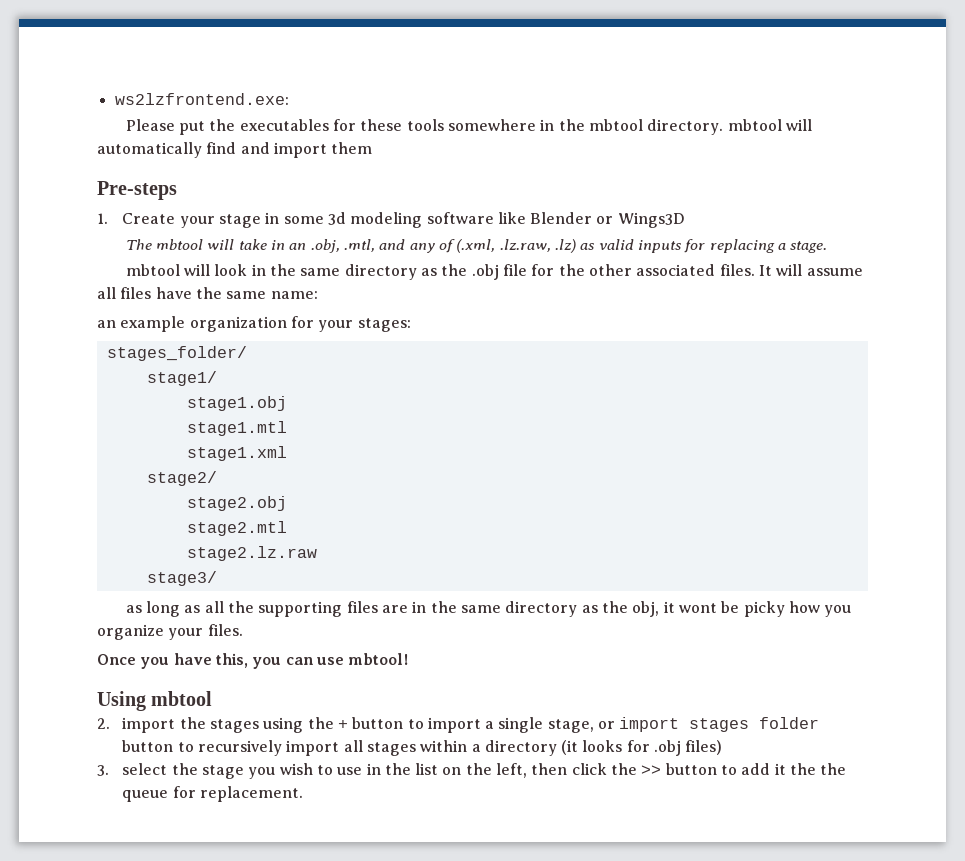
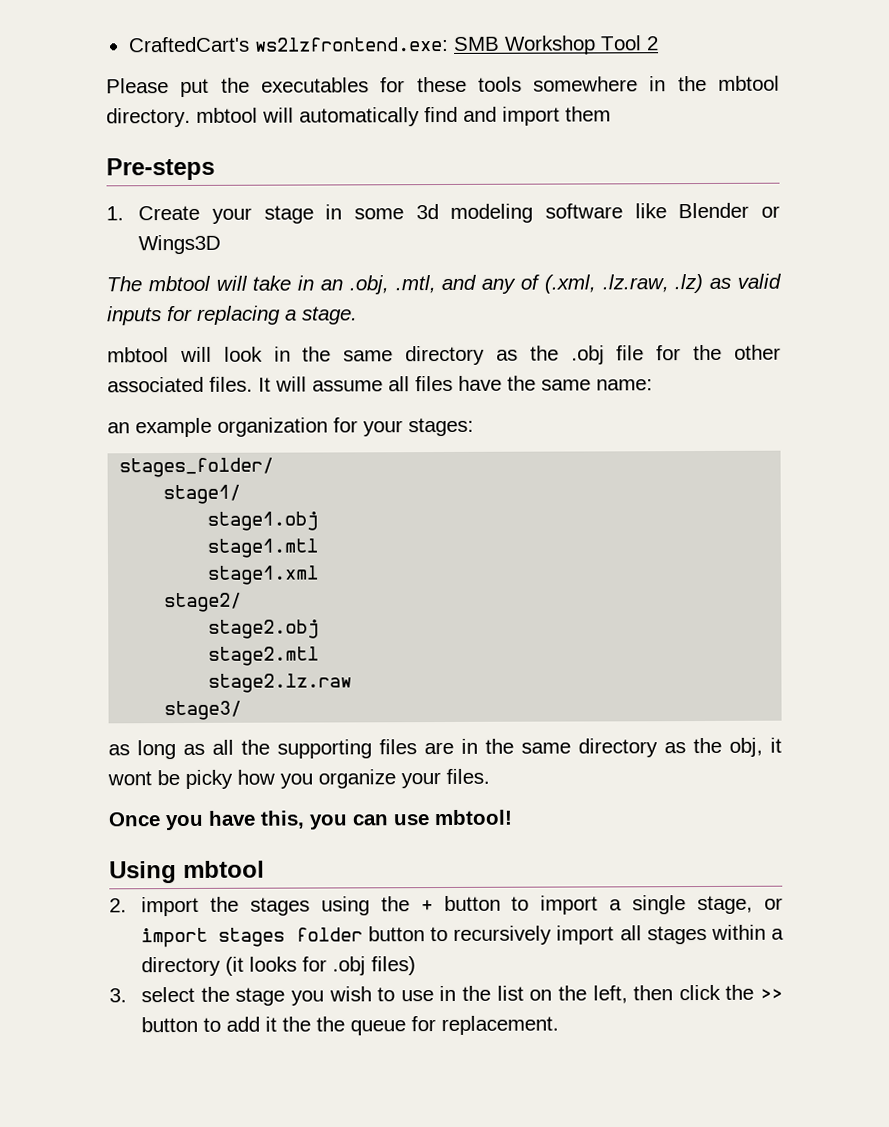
- ws2lzfrontend.exe:
+ CraftedCart's ws2lzfrontend.exe: SMB Workshop Tool 2

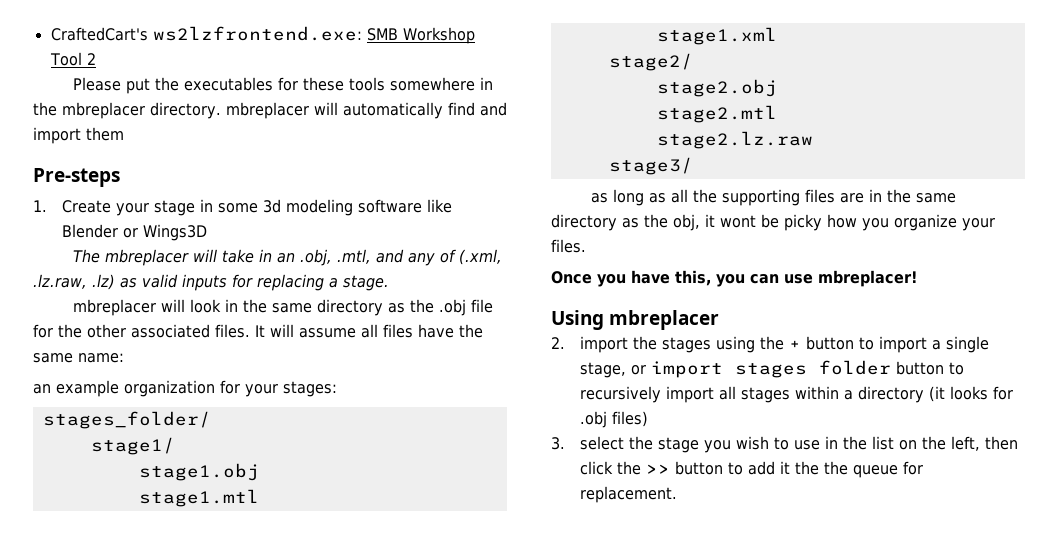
- Please put the executables for these tools somewhere in the mbtool directory. mbtool will automatically find and import them
+ Please put the executables for these tools somewhere in the mbreplacer directory. mbreplacer will automatically find and import them
- The mbtool will take in an .obj, .mtl, and any of (.xml, .lz.raw, .lz) as valid inputs for replacing a stage.
+ The mbreplacer will take in an .obj, .mtl, and any of (.xml, .lz.raw, .lz) as valid inputs for replacing a stage.
- mbtool will look in the same directory as the .obj file for the other associated files.
+ mbreplacer will look in the same directory as the .obj file for the other associated files.
- Once you have this, you can use mbtool!
+ Once you have this, you can use mbreplacer!
- Using mbtool
+ Using mbreplacer

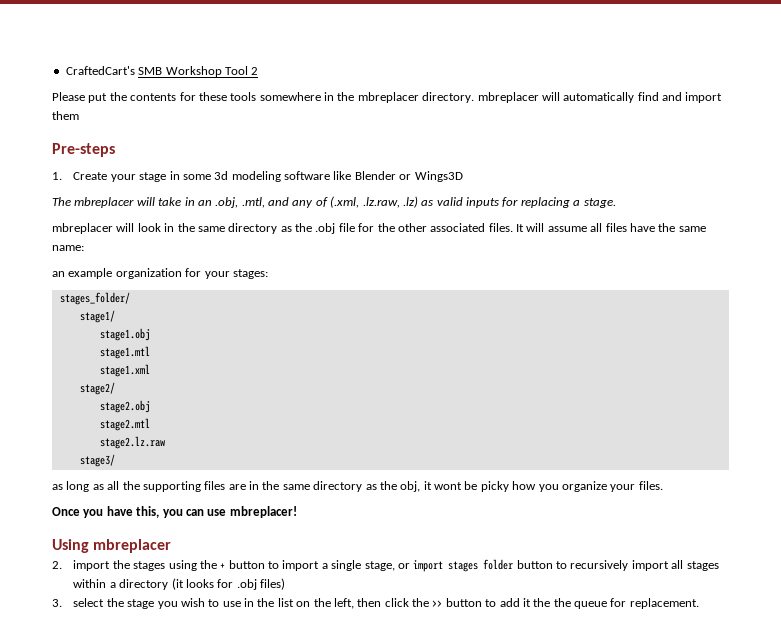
- CraftedCart's ws2lzfrontend.exe: SMB Workshop Tool 2
+ CraftedCart's SMB Workshop Tool 2
- Please put the executables for these tools somewhere in the mbreplacer directory. mbreplacer will automatically find and import them
+ Please put the contents for these tools somewhere in the mbreplacer directory. mbreplacer will automatically find and import them

